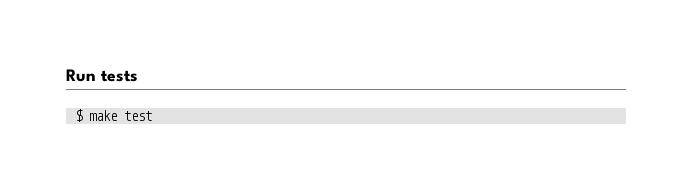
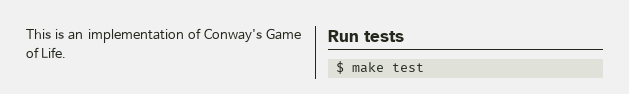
+ This is an implementation of Conway's Game of Life.

